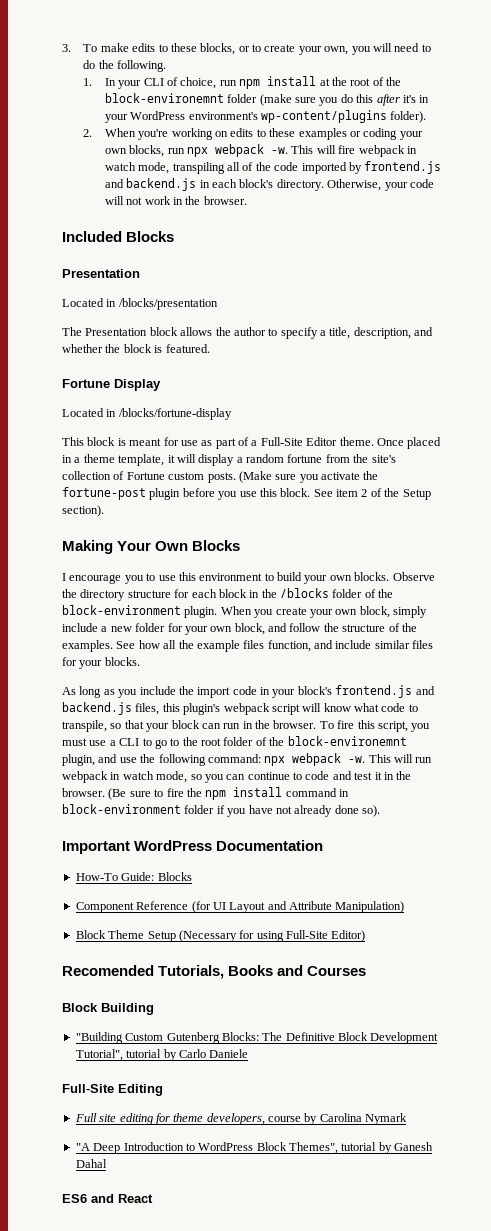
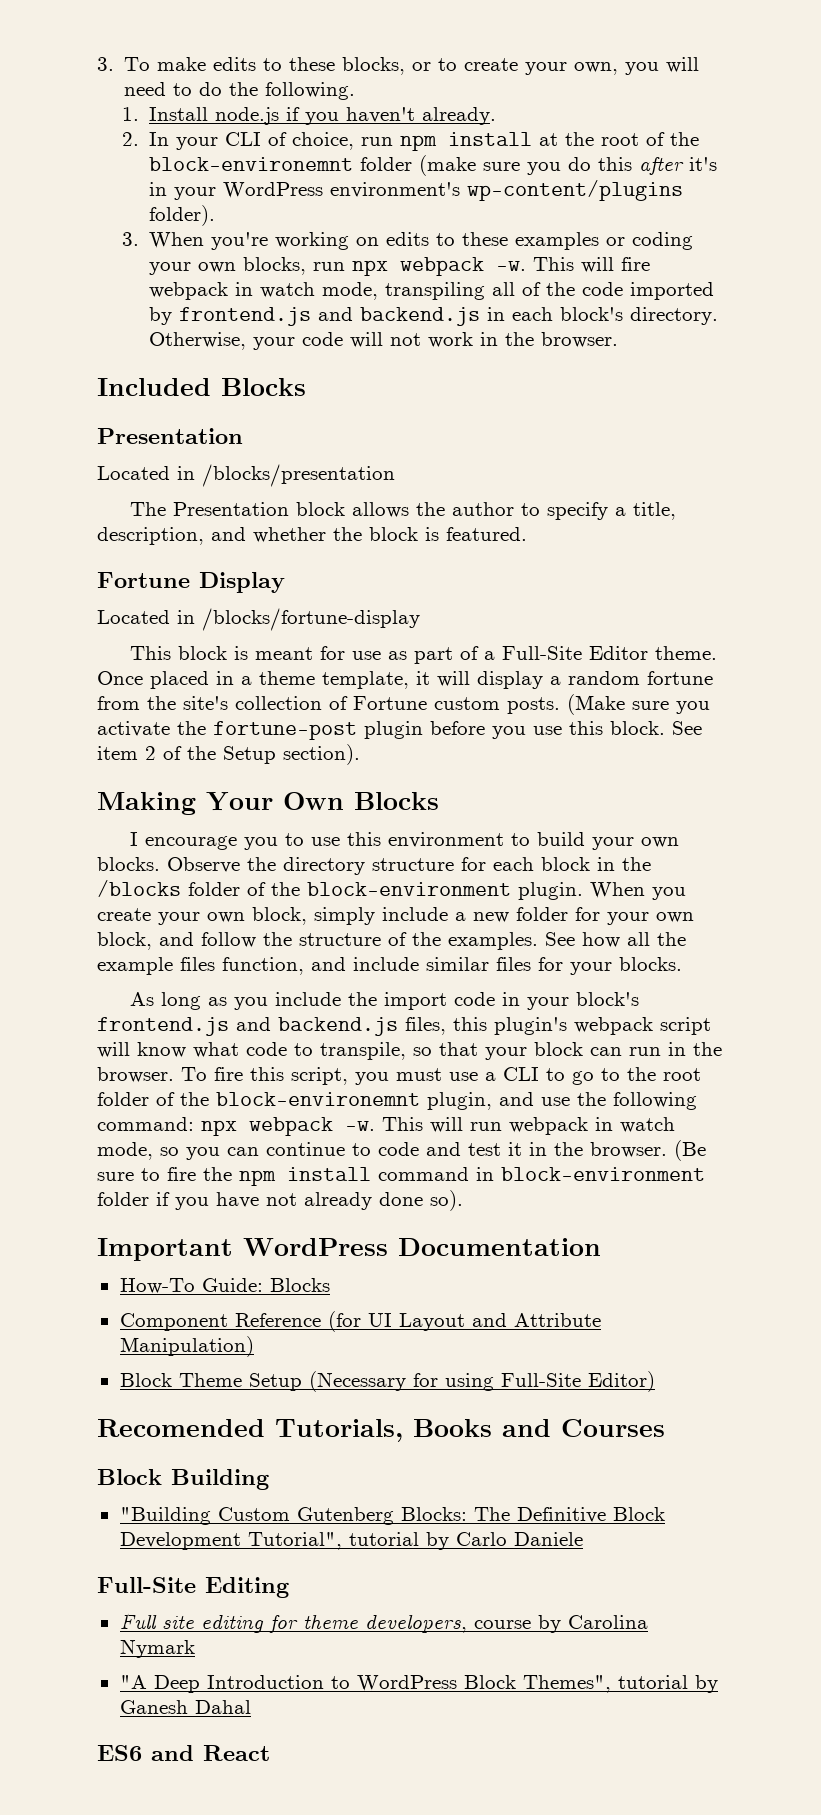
- 1. In your CLI of choice, run npm install at the root of the block-environemnt folder (make sure you do this after it's in your WordPress environment's wp-content/plugins folder).
+ 1. Install node.js if you haven't already.
+ 2. In your CLI of choice, run npm install at the root of the block-environemnt folder (make sure you do this after it's in your WordPress environment's wp-content/plugins folder).
- 2. When you're working on edits to these examples or coding your own blocks, run npx webpack -w.
+ 3. When you're working on edits to these examples or coding your own blocks, run npx webpack -w.

